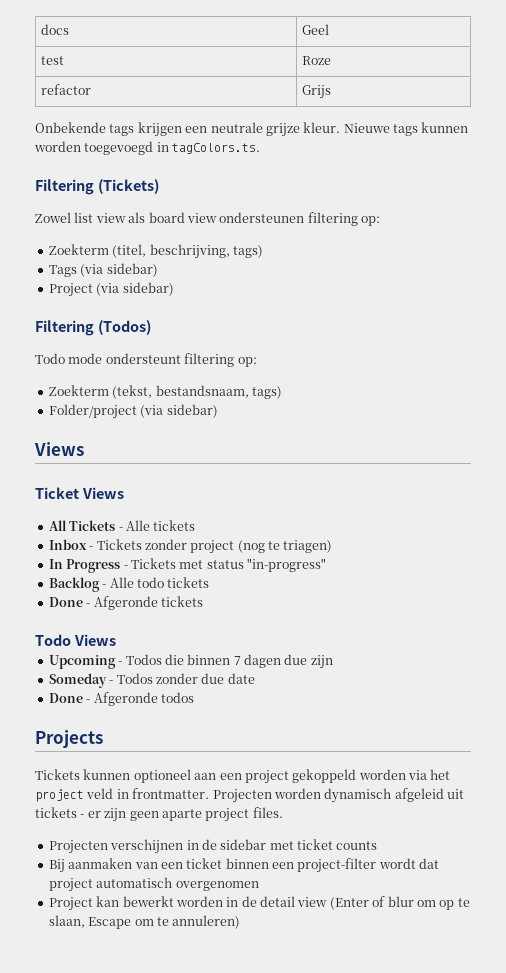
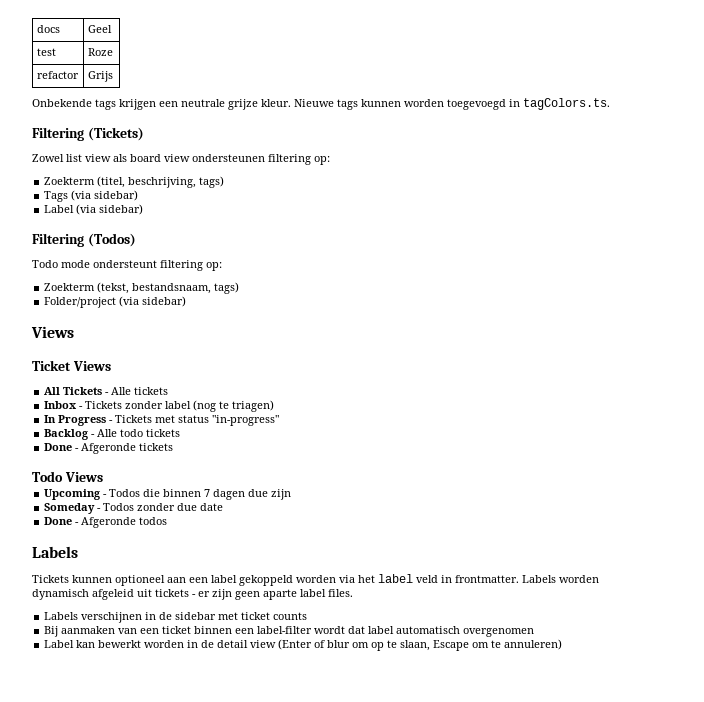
- Project (via sidebar)
+ Label (via sidebar)
- Inbox - Tickets zonder project (nog te triagen)
+ Inbox - Tickets zonder label (nog te triagen)
  Done - Afgeronde todos
- Projects
+ Labels
- Tickets kunnen optioneel aan een project gekoppeld worden via het project veld in frontmatter.
+ Tickets kunnen optioneel aan een label gekoppeld worden via het label veld in frontmatter.
- Projecten worden dynamisch afgeleid uit tickets - er zijn geen aparte project files.
+ Labels worden dynamisch afgeleid uit tickets - er zijn geen aparte label files.
- Projecten verschijnen in de sidebar met ticket counts
+ Labels verschijnen in de sidebar met ticket counts
- Bij aanmaken van een ticket binnen een project-filter wordt dat project automatisch overgenomen
+ Bij aanmaken van een ticket binnen een label-filter wordt dat label automatisch overgenomen
- Project kan bewerkt worden in de detail view (Enter of blur om op te slaan, Escape om te annuleren)
+ Label kan bewerkt worden in de detail view (Enter of blur om op te slaan, Escape om te annuleren)

